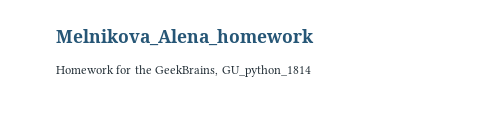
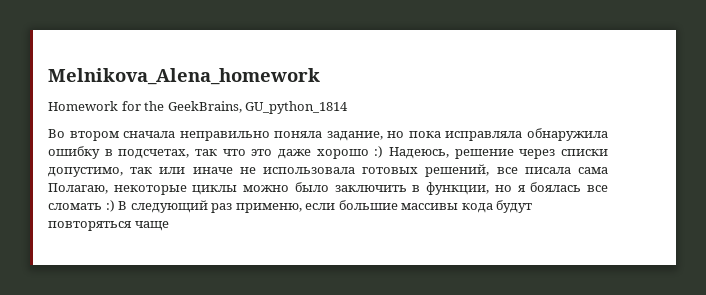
+ Во втором сначала неправильно поняла задание, но пока исправляла обнаружила ошибку в подсчетах, так что это даже хорошо :) Надеюсь, решение через списки допустимо, так или иначе не использовала готовых решений, все писала сама Полагаю, некоторые циклы можно было заключить в функции, но я боялась все сломать :) В следующий раз применю, если большие массивы кода будут повторяться чаще

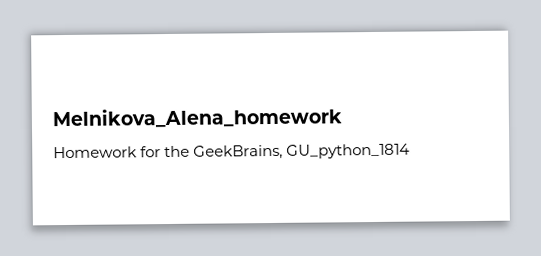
- Во втором сначала неправильно поняла задание, но пока исправляла обнаружила ошибку в подсчетах, так что это даже хорошо :) Надеюсь, решение через списки допустимо, так или иначе не использовала готовых решений, все писала сама Полагаю, некоторые циклы можно было заключить в функции, но я боялась все сломать :) В следующий раз применю, если большие массивы кода будут повторяться чаще

